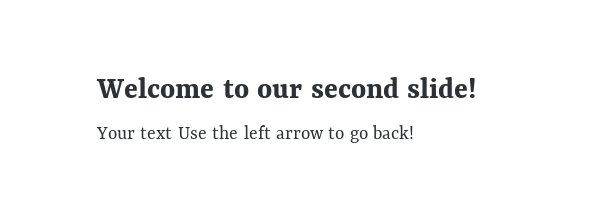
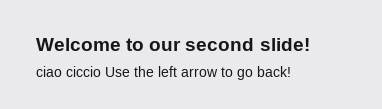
- Your text Use the left arrow to go back!
+ ciao ciccio Use the left arrow to go back!

